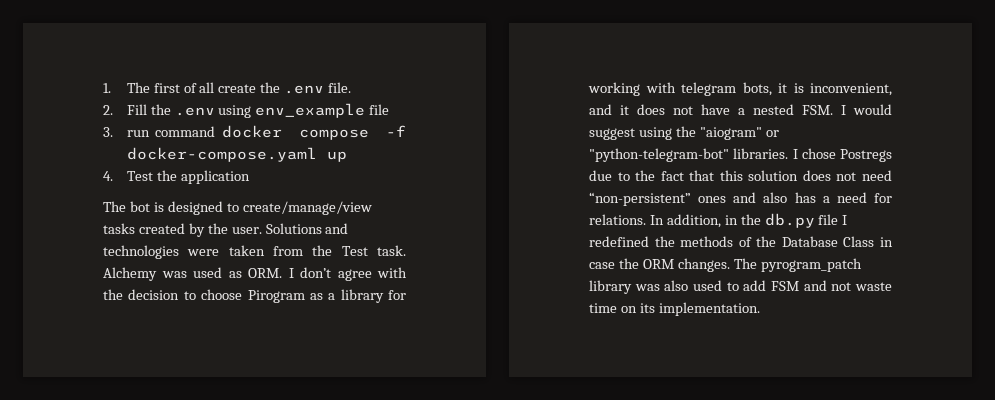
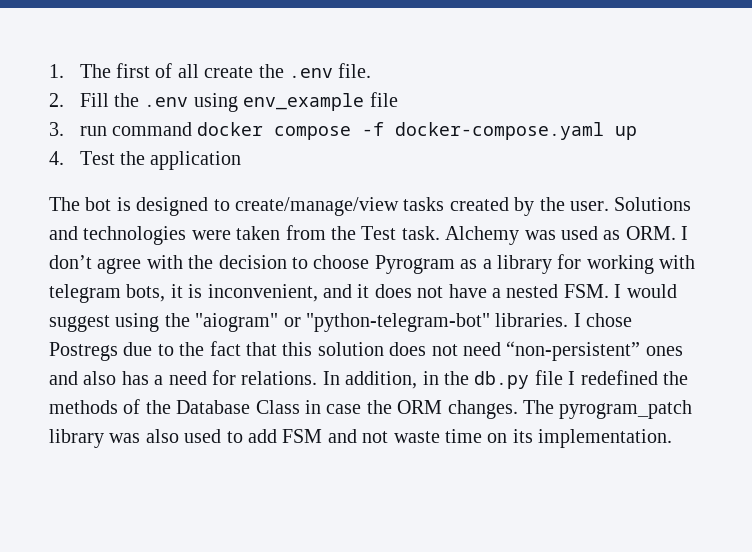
- Alchemy was used as ORM. I don’t agree with the decision to choose Pirogram as a library for working with telegram bots, it is inconvenient, and it does not have a nested FSM. I would suggest using the "aiogram" or "python-telegram-bot" libraries.
+ Alchemy was used as ORM. I don’t agree with the decision to choose Pyrogram as a library for working with telegram bots, it is inconvenient, and it does not have a nested FSM. I would suggest using the "aiogram" or "python-telegram-bot" libraries.

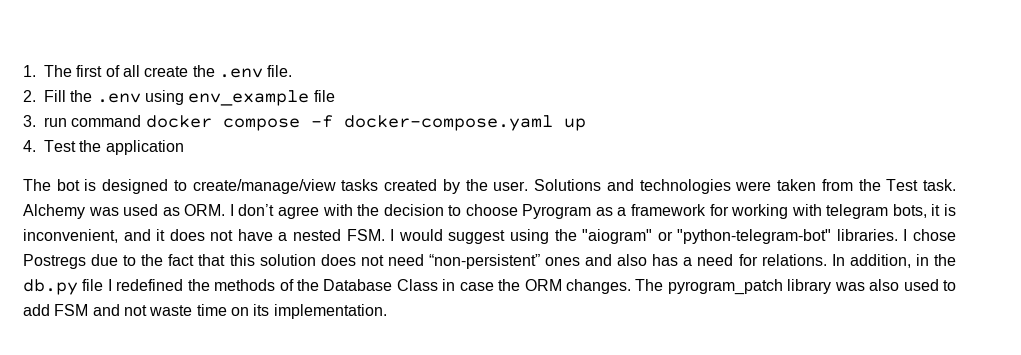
- Alchemy was used as ORM. I don’t agree with the decision to choose Pyrogram as a library for working with telegram bots, it is inconvenient, and it does not have a nested FSM. I would suggest using the "aiogram" or "python-telegram-bot" libraries.
+ Alchemy was used as ORM. I don’t agree with the decision to choose Pyrogram as a framework for working with telegram bots, it is inconvenient, and it does not have a nested FSM. I would suggest using the "aiogram" or "python-telegram-bot" libraries.

